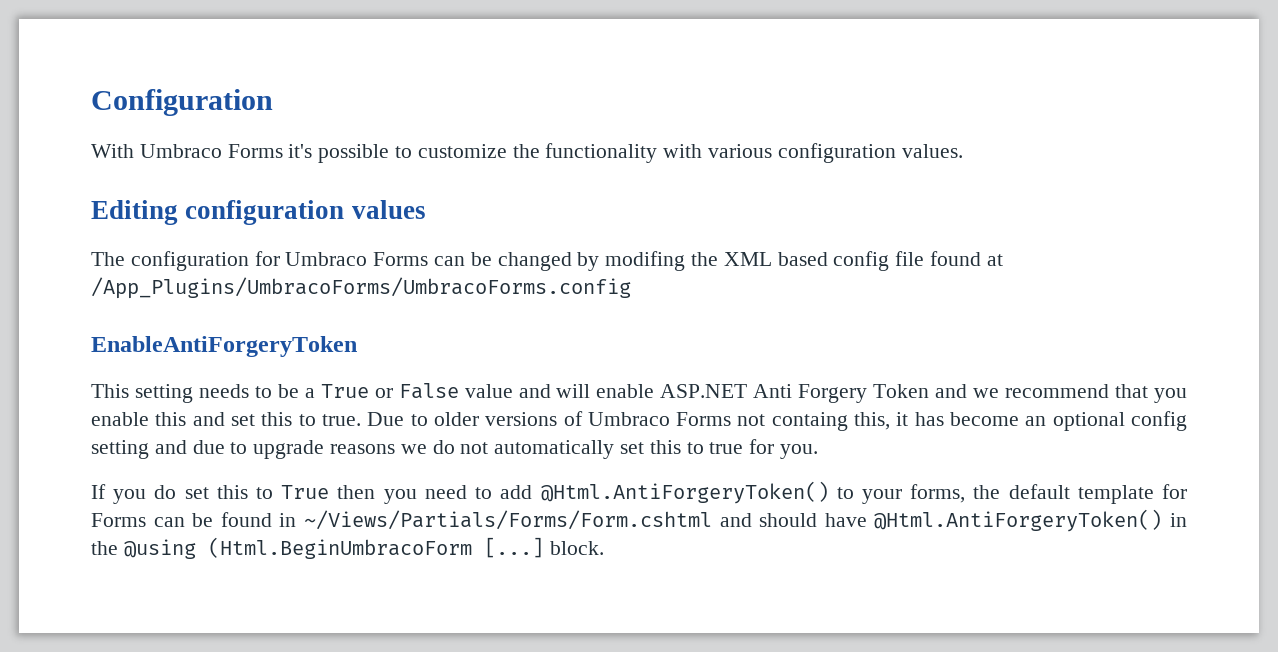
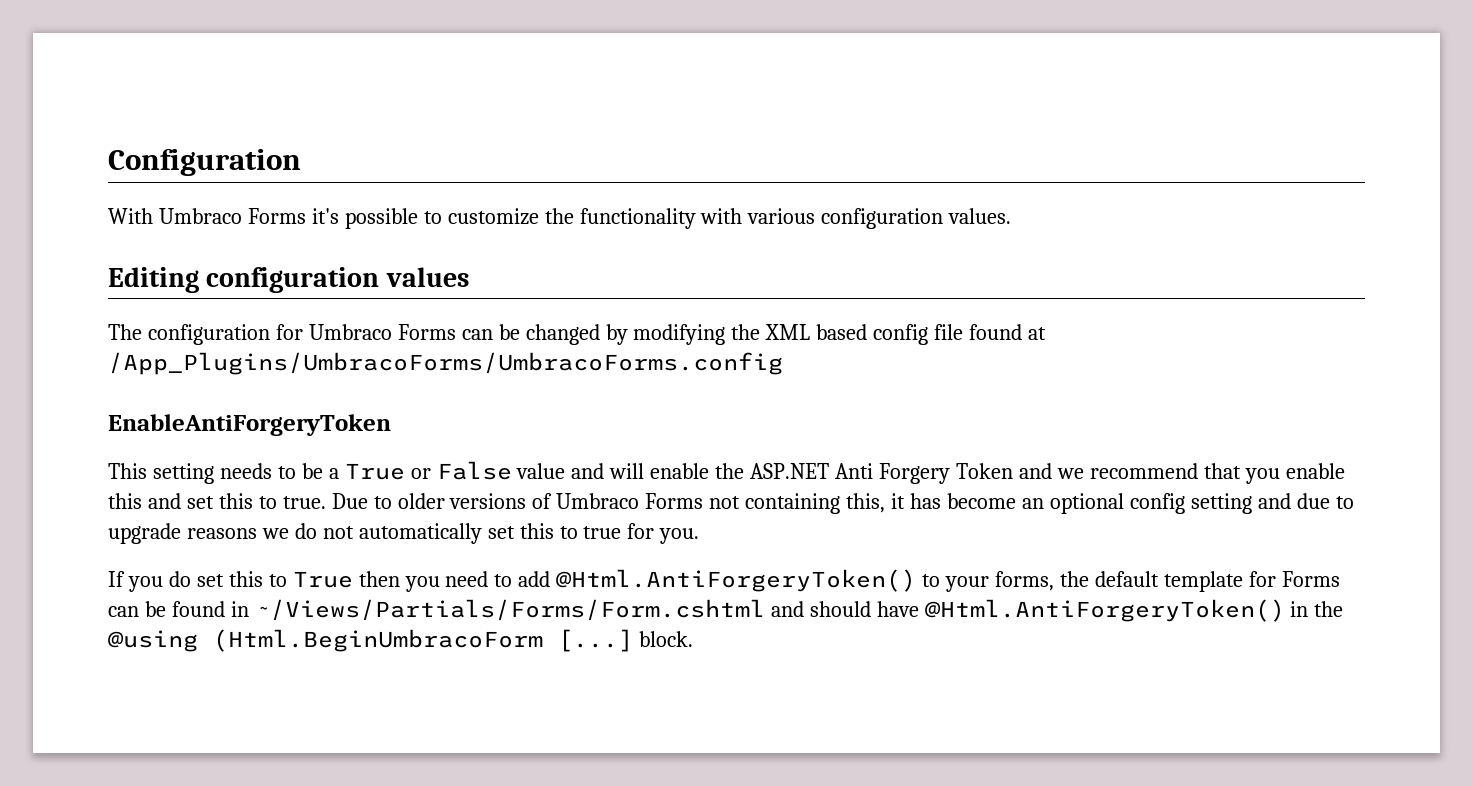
- The configuration for Umbraco Forms can be changed by modifing the XML based config file found at /App_Plugins/UmbracoForms/UmbracoForms.config
+ The configuration for Umbraco Forms can be changed by modifying the XML based config file found at /App_Plugins/UmbracoForms/UmbracoForms.config
- This setting needs to be a True or False value and will enable ASP.NET Anti Forgery Token and we recommend that you enable this and set this to true.
+ This setting needs to be a True or False value and will enable the ASP.NET Anti Forgery Token and we recommend that you enable this and set this to true.
- Due to older versions of Umbraco Forms not containg this, it has become an optional config setting and due to upgrade reasons we do not automatically set this to true for you.
+ Due to older versions of Umbraco Forms not containing this, it has become an optional config setting and due to upgrade reasons we do not automatically set this to true for you.

